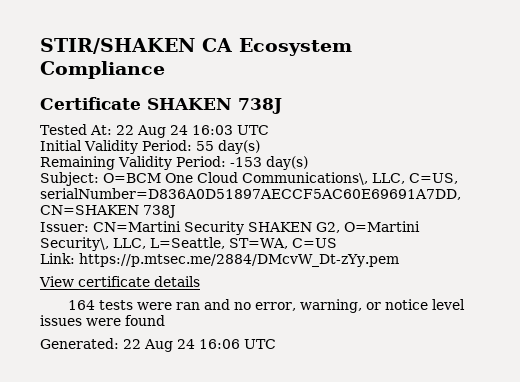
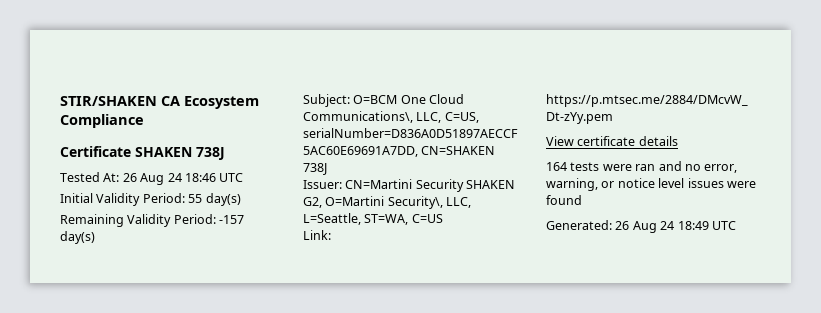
- Tested At: 22 Aug 24 16:03 UTC
+ Tested At: 26 Aug 24 18:46 UTC
- Remaining Validity Period: -153 day(s)
+ Remaining Validity Period: -157 day(s)
- Generated: 22 Aug 24 16:06 UTC
+ Generated: 26 Aug 24 18:49 UTC

